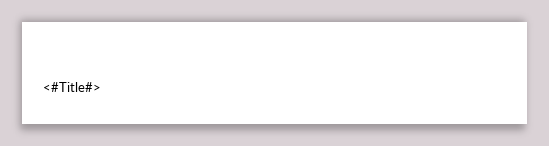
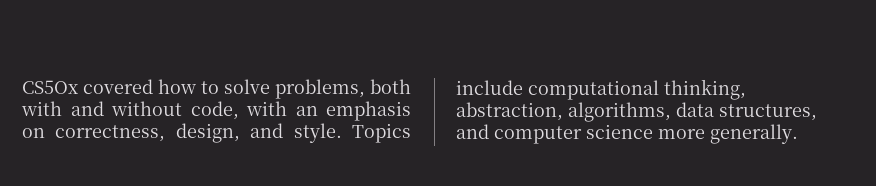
- <#Title#>
+ CS5Ox covered how to solve problems, both with and without code, with an emphasis on correctness, design, and style. Topics include computational thinking, abstraction, algorithms, data structures, and computer science more generally.

